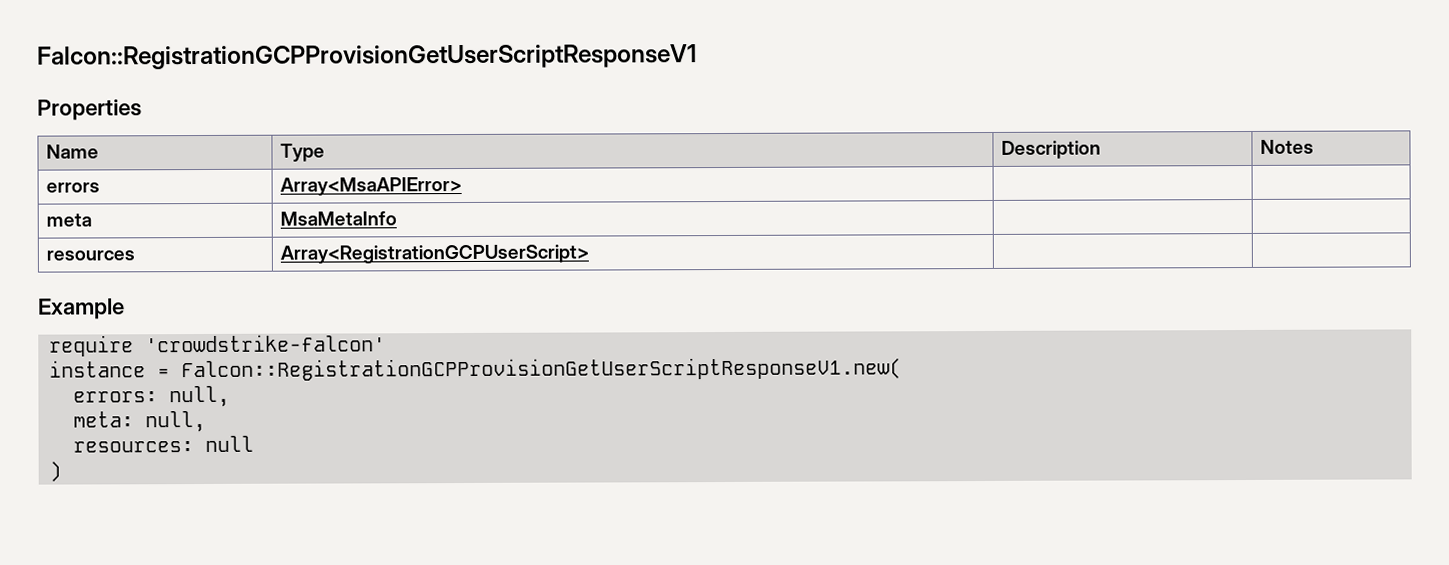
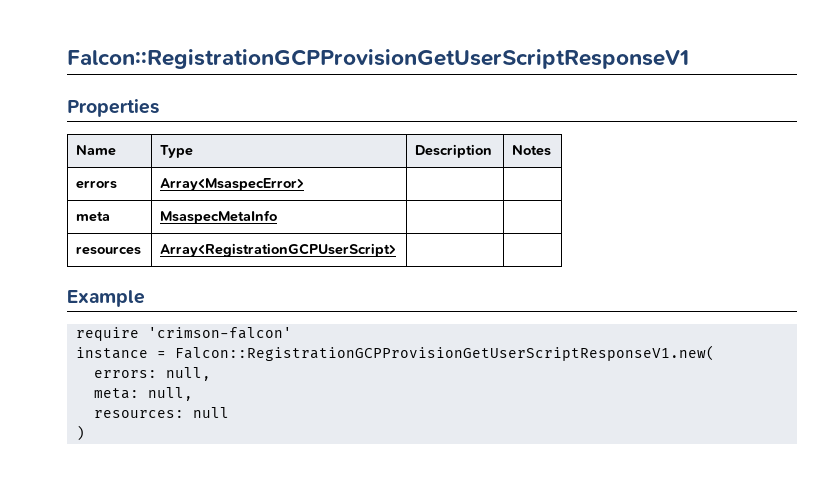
- errors | Array<MsaAPIError> | |
+ errors | Array<MsaspecError> | |
- meta | MsaMetaInfo | |
+ meta | MsaspecMetaInfo | |
- require 'crowdstrike-falcon'
+ require 'crimson-falcon'

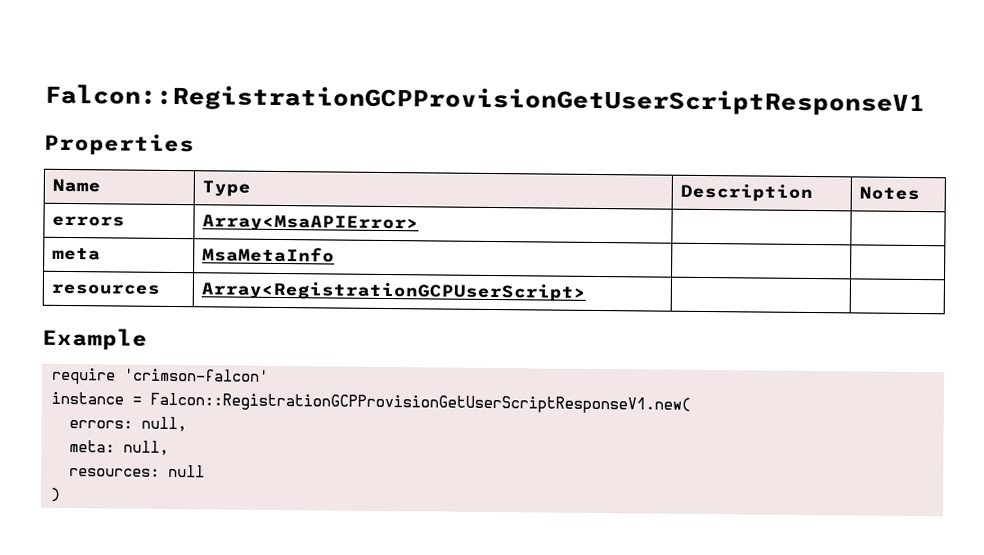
- errors | Array<MsaspecError> | |
+ errors | Array<MsaAPIError> | |
- meta | MsaspecMetaInfo | |
+ meta | MsaMetaInfo | |

